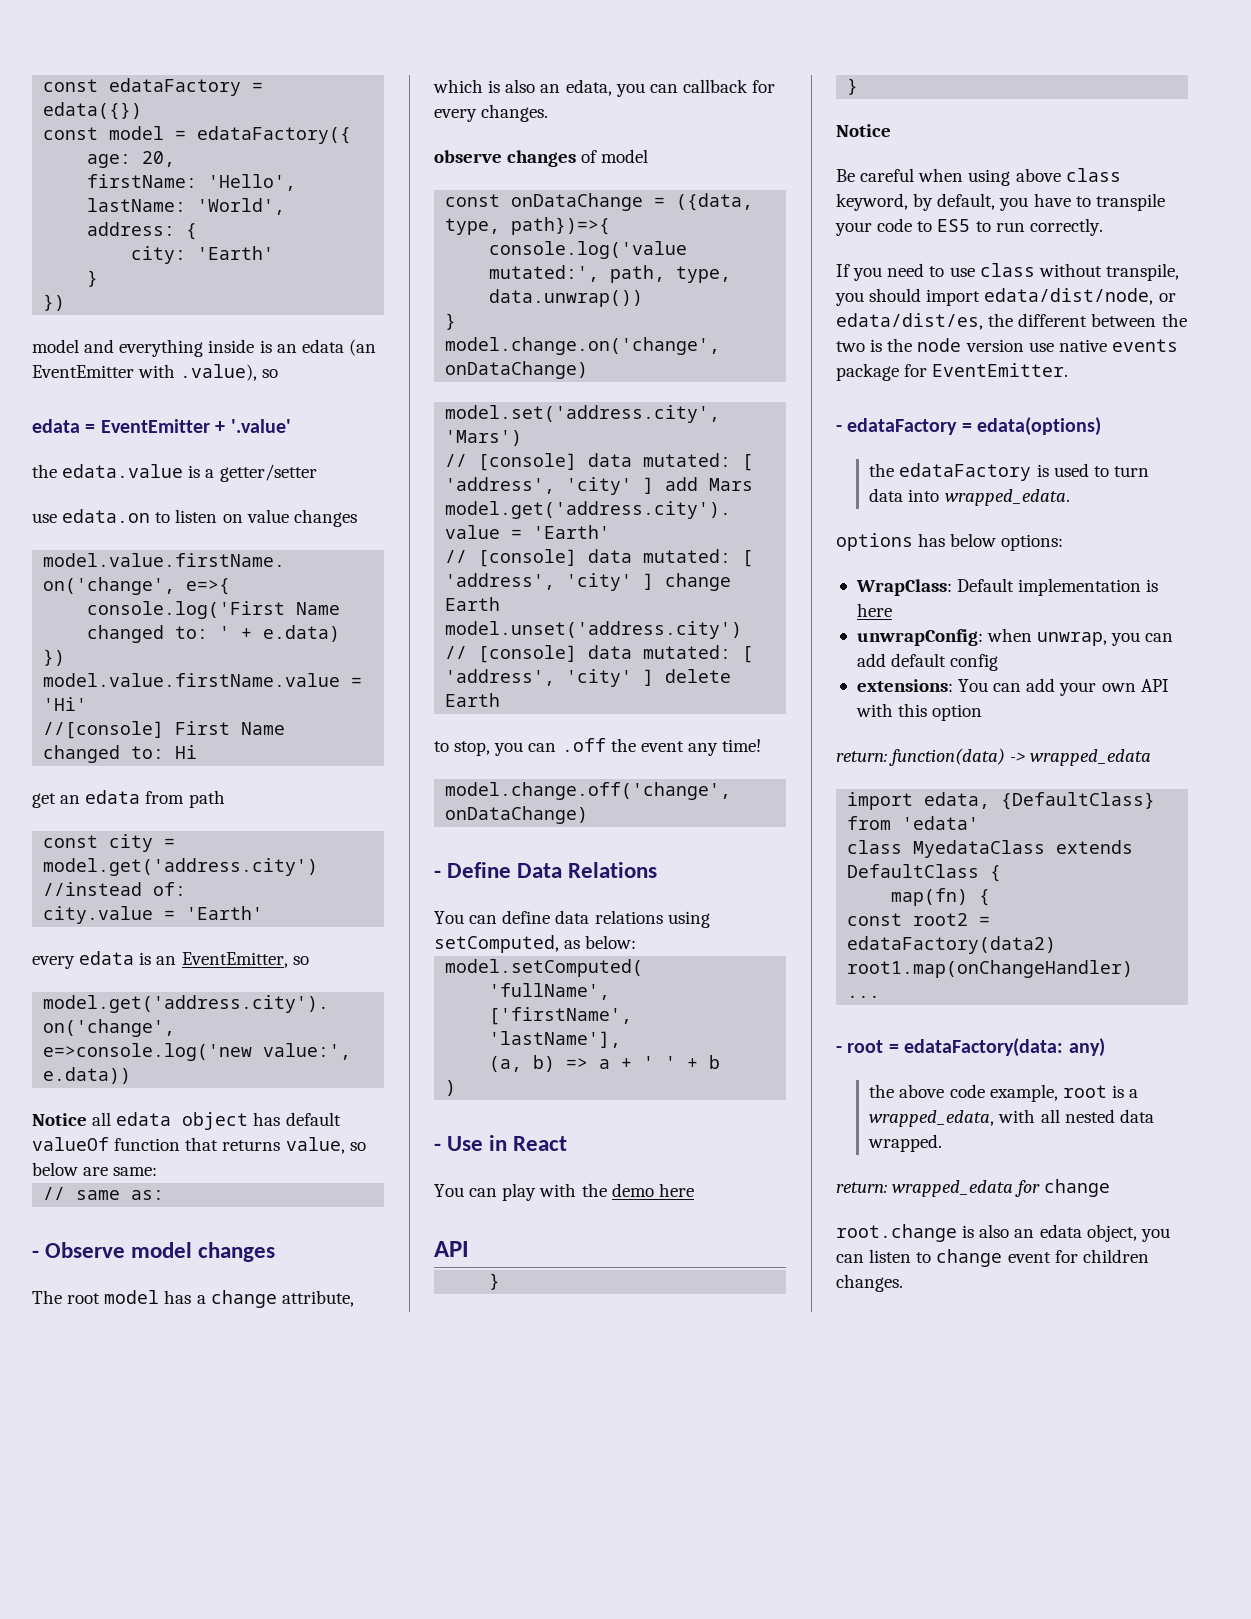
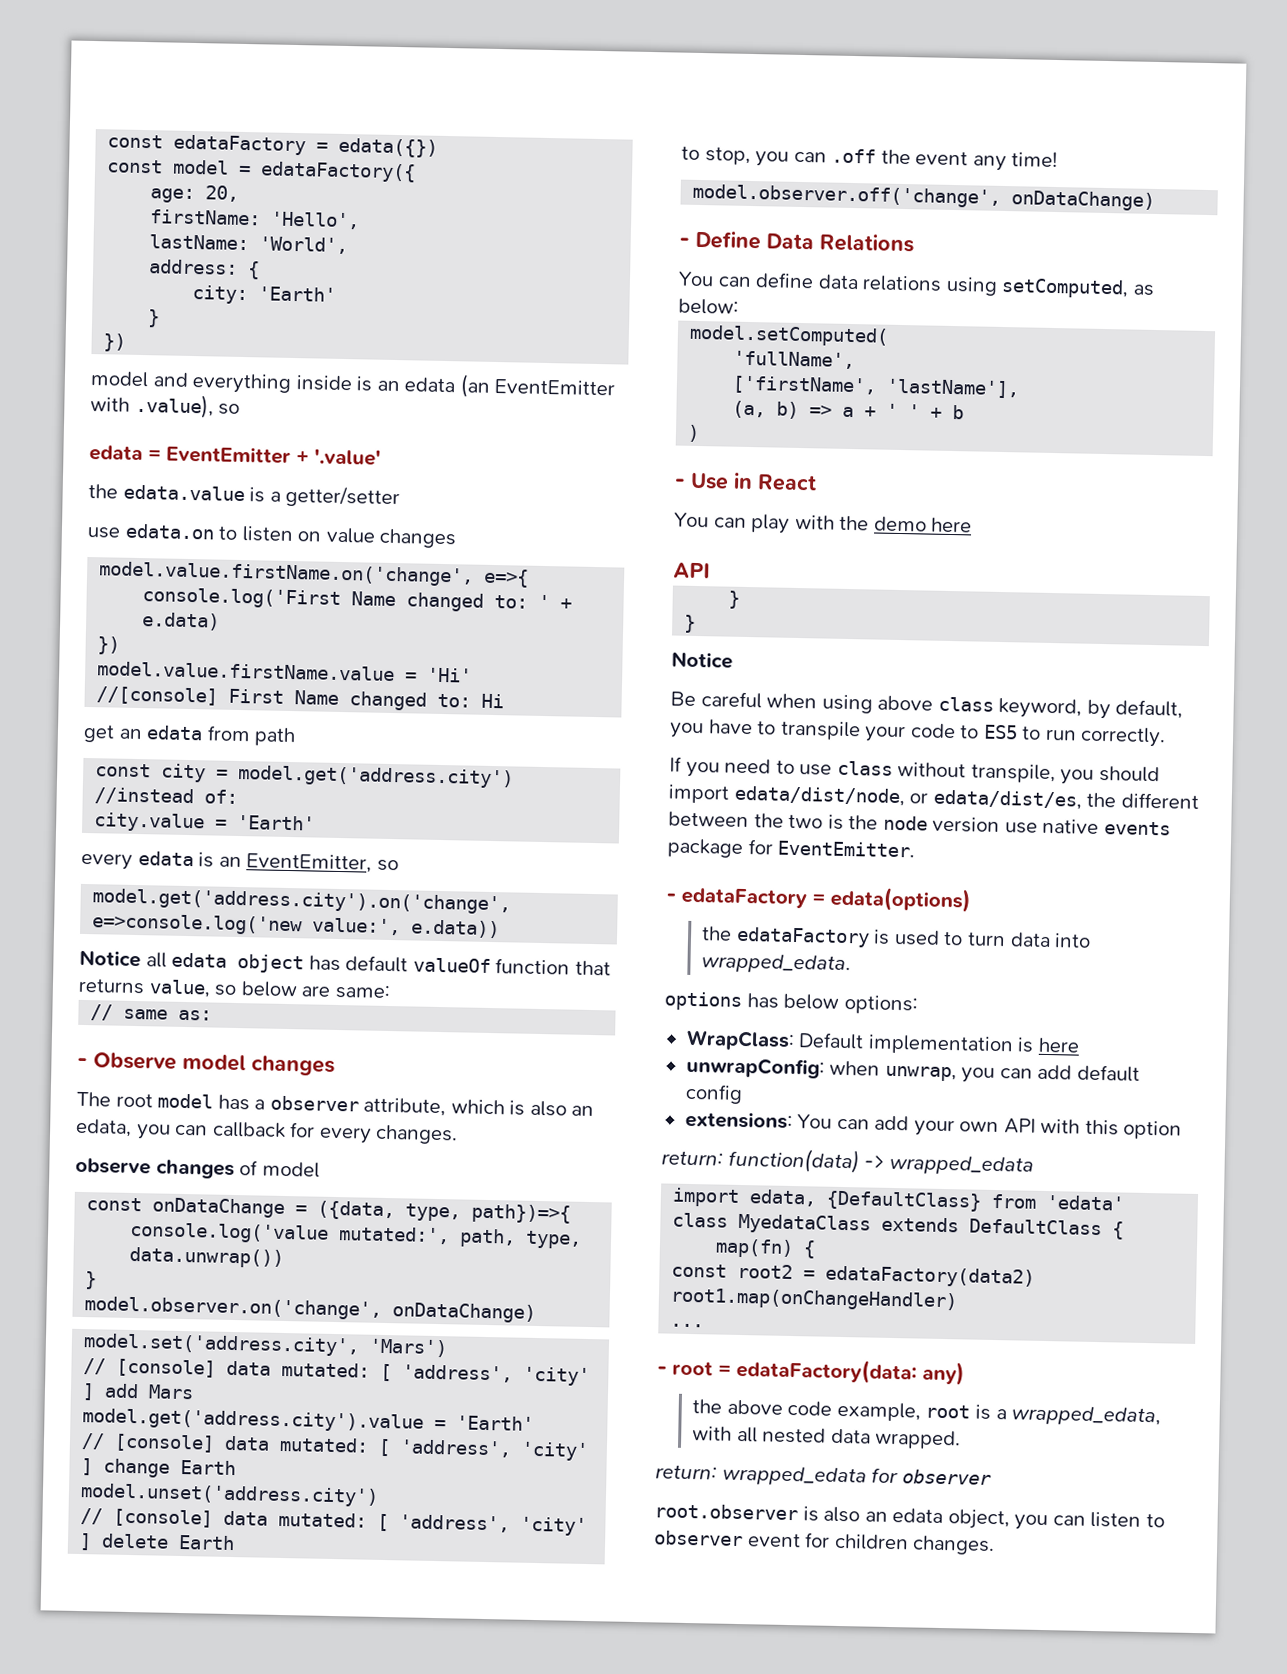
- The root model has a change attribute, which is also an edata, you can callback for every changes.
+ The root model has a observer attribute, which is also an edata, you can callback for every changes.
- model.change.on('change', onDataChange)
+ model.observer.on('change', onDataChange)
- model.change.off('change', onDataChange)
+ model.observer.off('change', onDataChange)
- return: wrapped_edata for change
- root.change is also an edata object, you can listen to change event for children changes.
+ return: wrapped_edata for observer
+ root.observer is also an edata object, you can listen to observer event for children changes.

